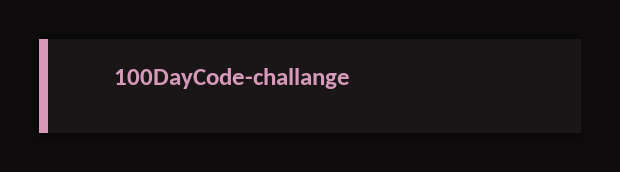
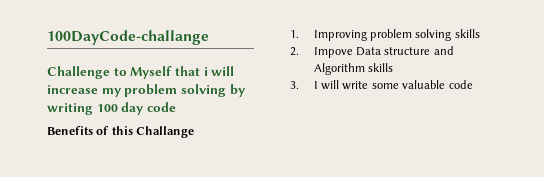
+ Challenge to Myself that i will increase my problem solving by writing 100 day code
+ Benefits of this Challange
+ 1. Improving problem solving skills
+ 2. Impove Data structure and Algorithm skills
+ 3. I will write some valuable code

